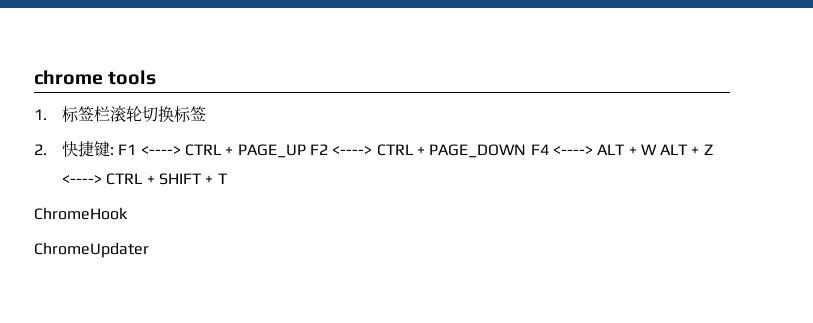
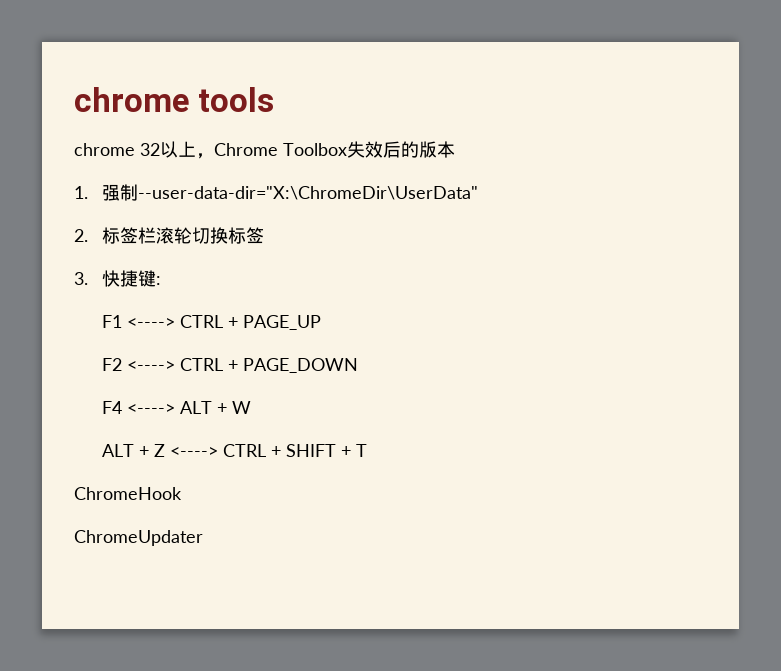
- 1.标签栏滚轮切换标签
+ chrome 32以上，Chrome Toolbox失效后的版本
+ 1.强制--user-data-dir="X:\ChromeDir\UserData"
+ 2.标签栏滚轮切换标签
- 2.快捷键: F1 <----> CTRL + PAGE_UP F2 <----> CTRL + PAGE_DOWN F4 <----> ALT + W ALT + Z <----> CTRL + SHIFT + T
+ 3.快捷键:
+ F1 <----> CTRL + PAGE_UP
+ F2 <----> CTRL + PAGE_DOWN
+ F4 <----> ALT + W
+ ALT + Z <----> CTRL + SHIFT + T

